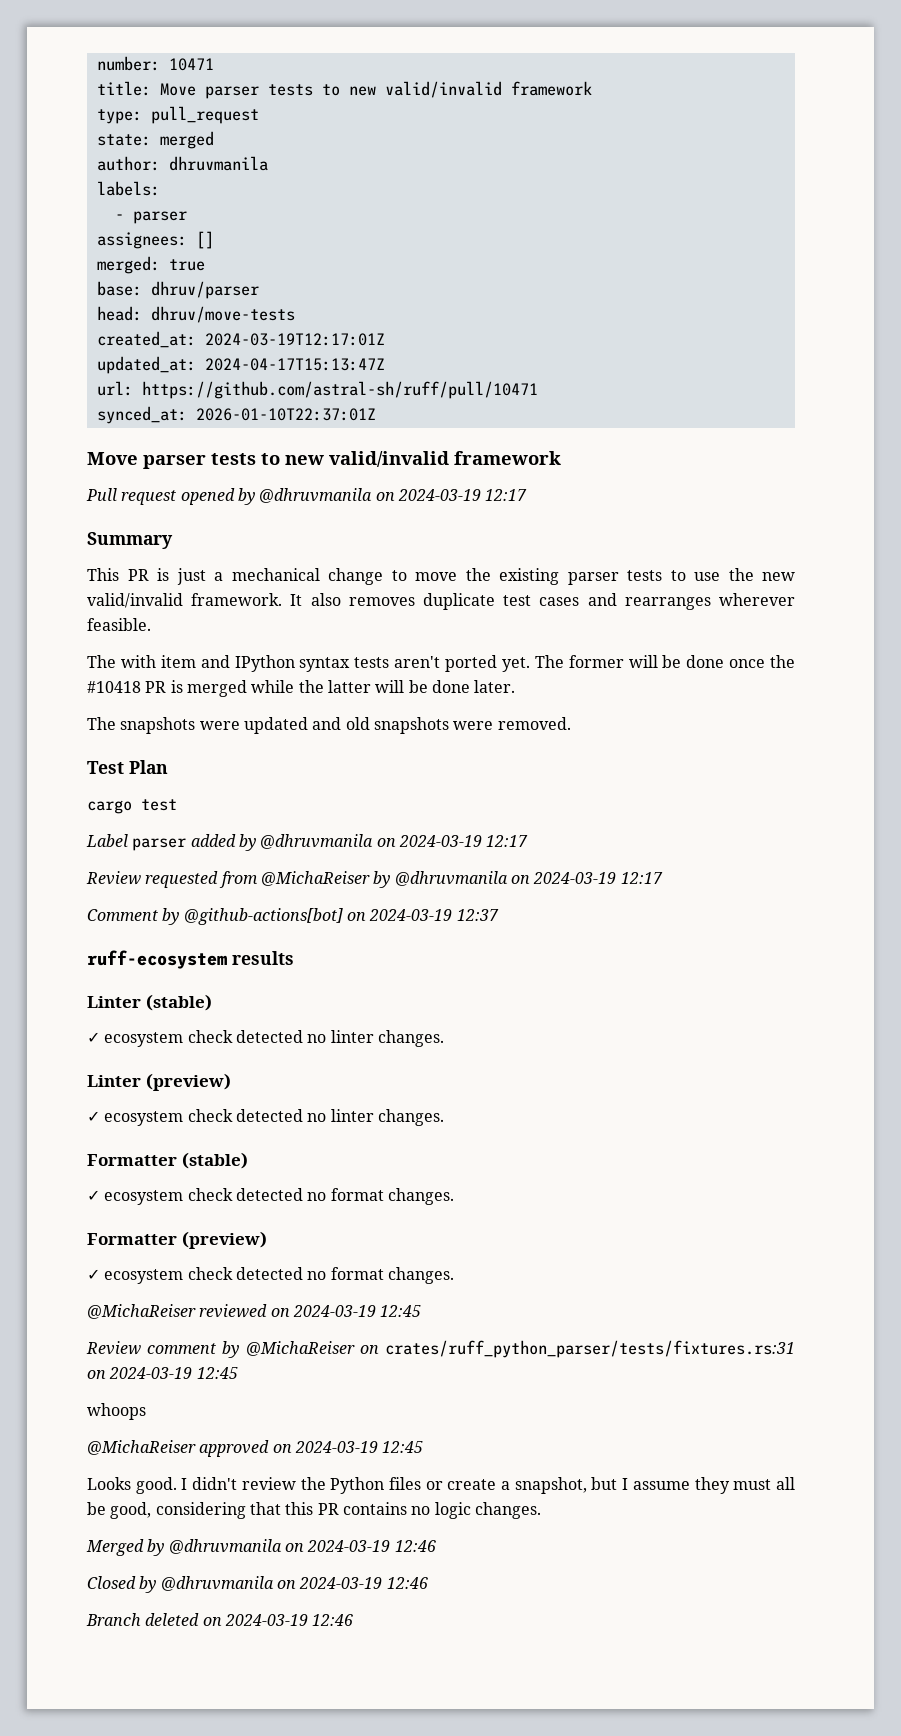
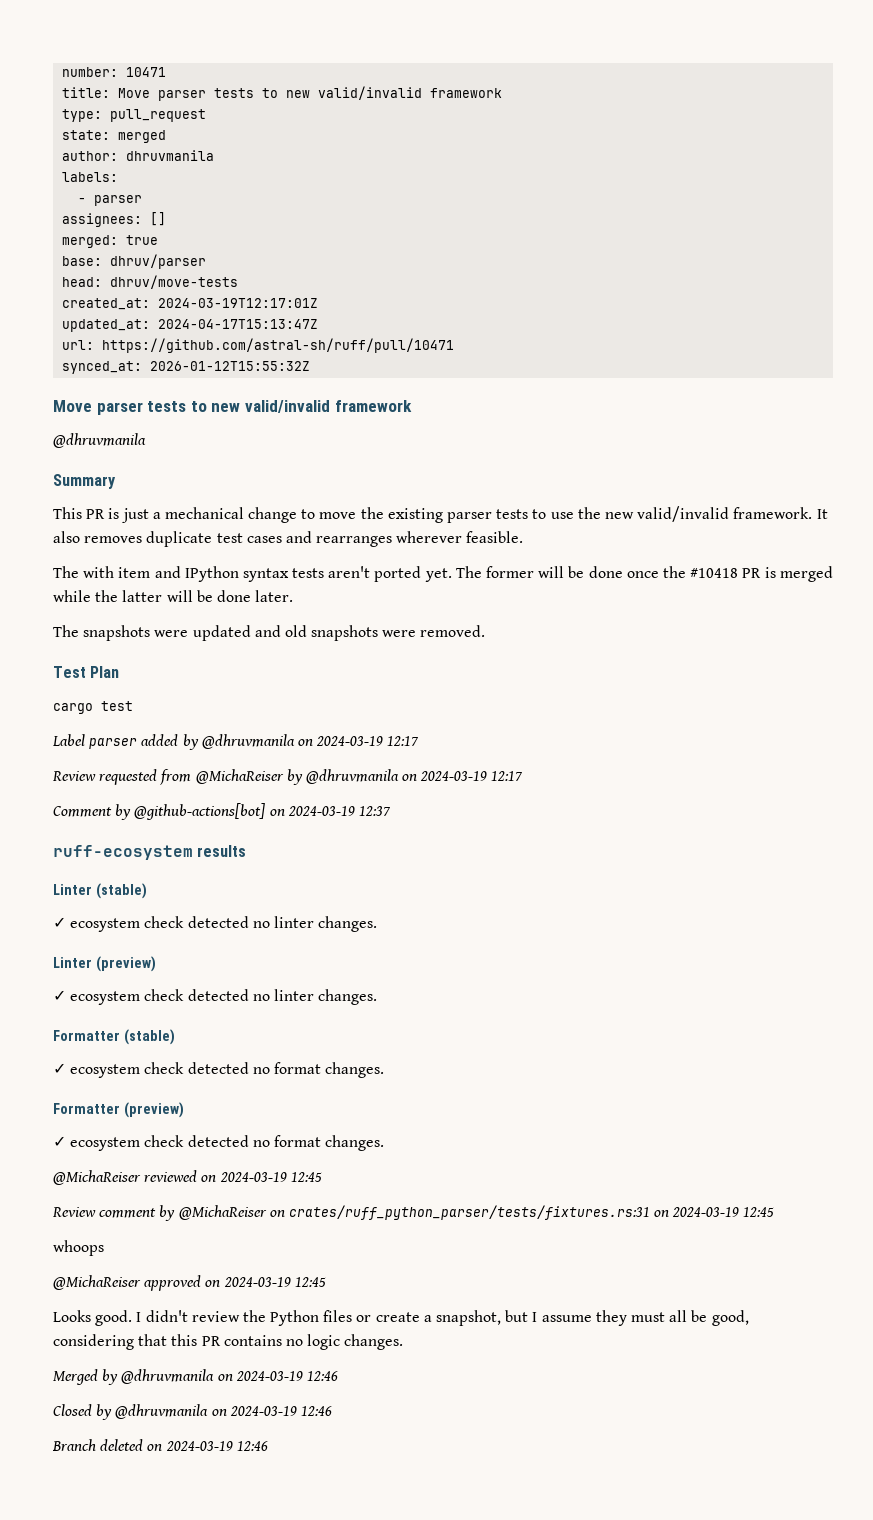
- synced_at: 2026-01-10T22:37:01Z
+ synced_at: 2026-01-12T15:55:32Z
  Move parser tests to new valid/invalid framework
- Pull request opened by @dhruvmanila on 2024-03-19 12:17
+ @dhruvmanila

